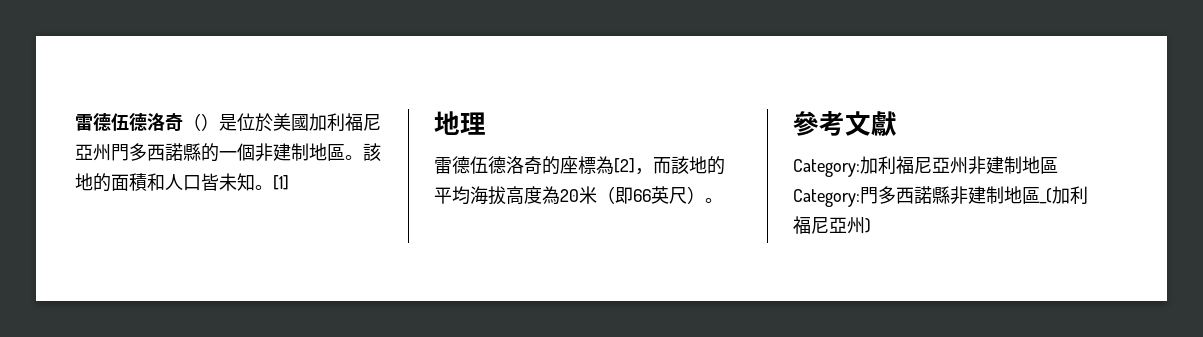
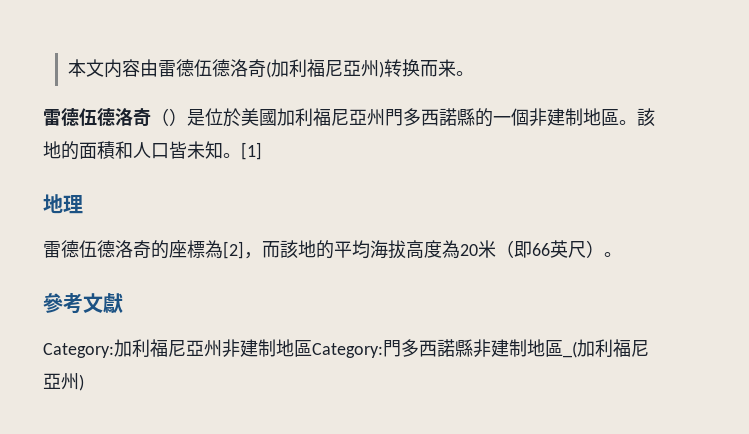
+ 本文内容由雷德伍德洛奇(加利福尼亞州)转换而来。

